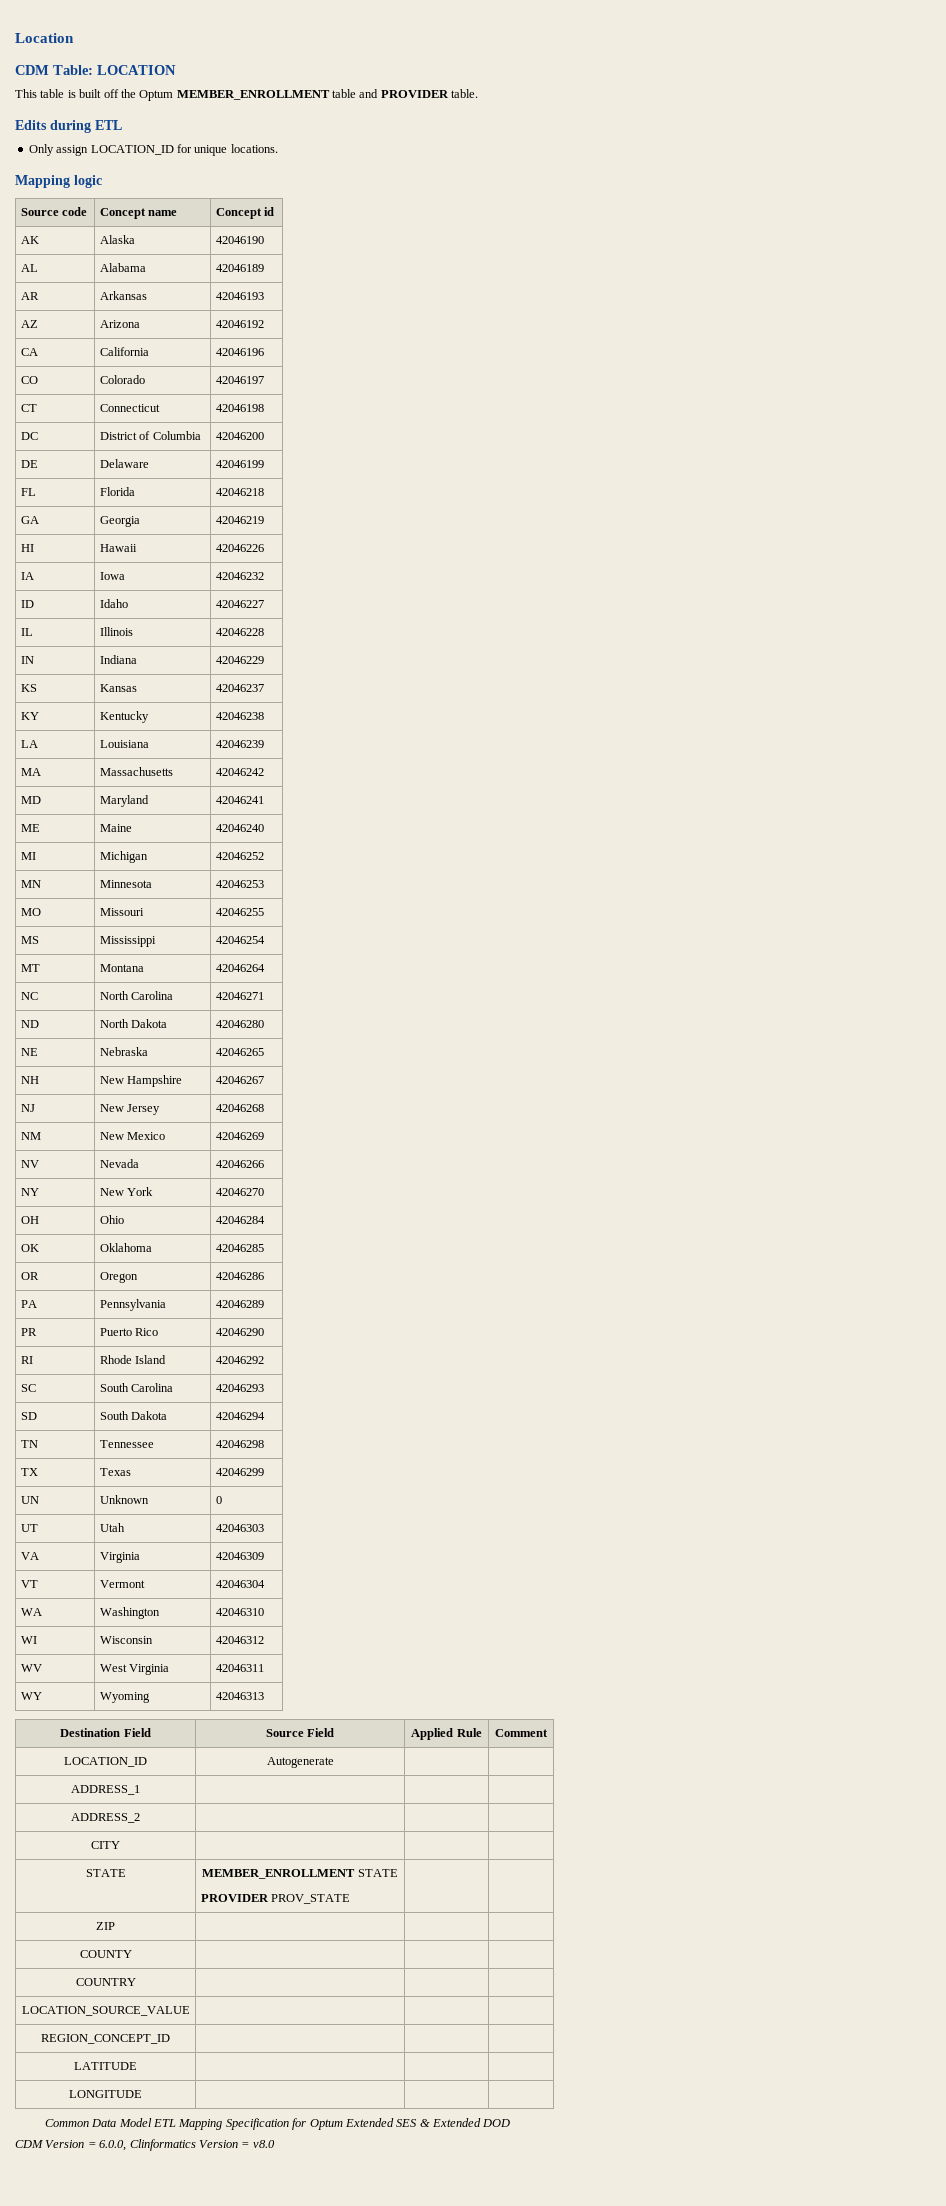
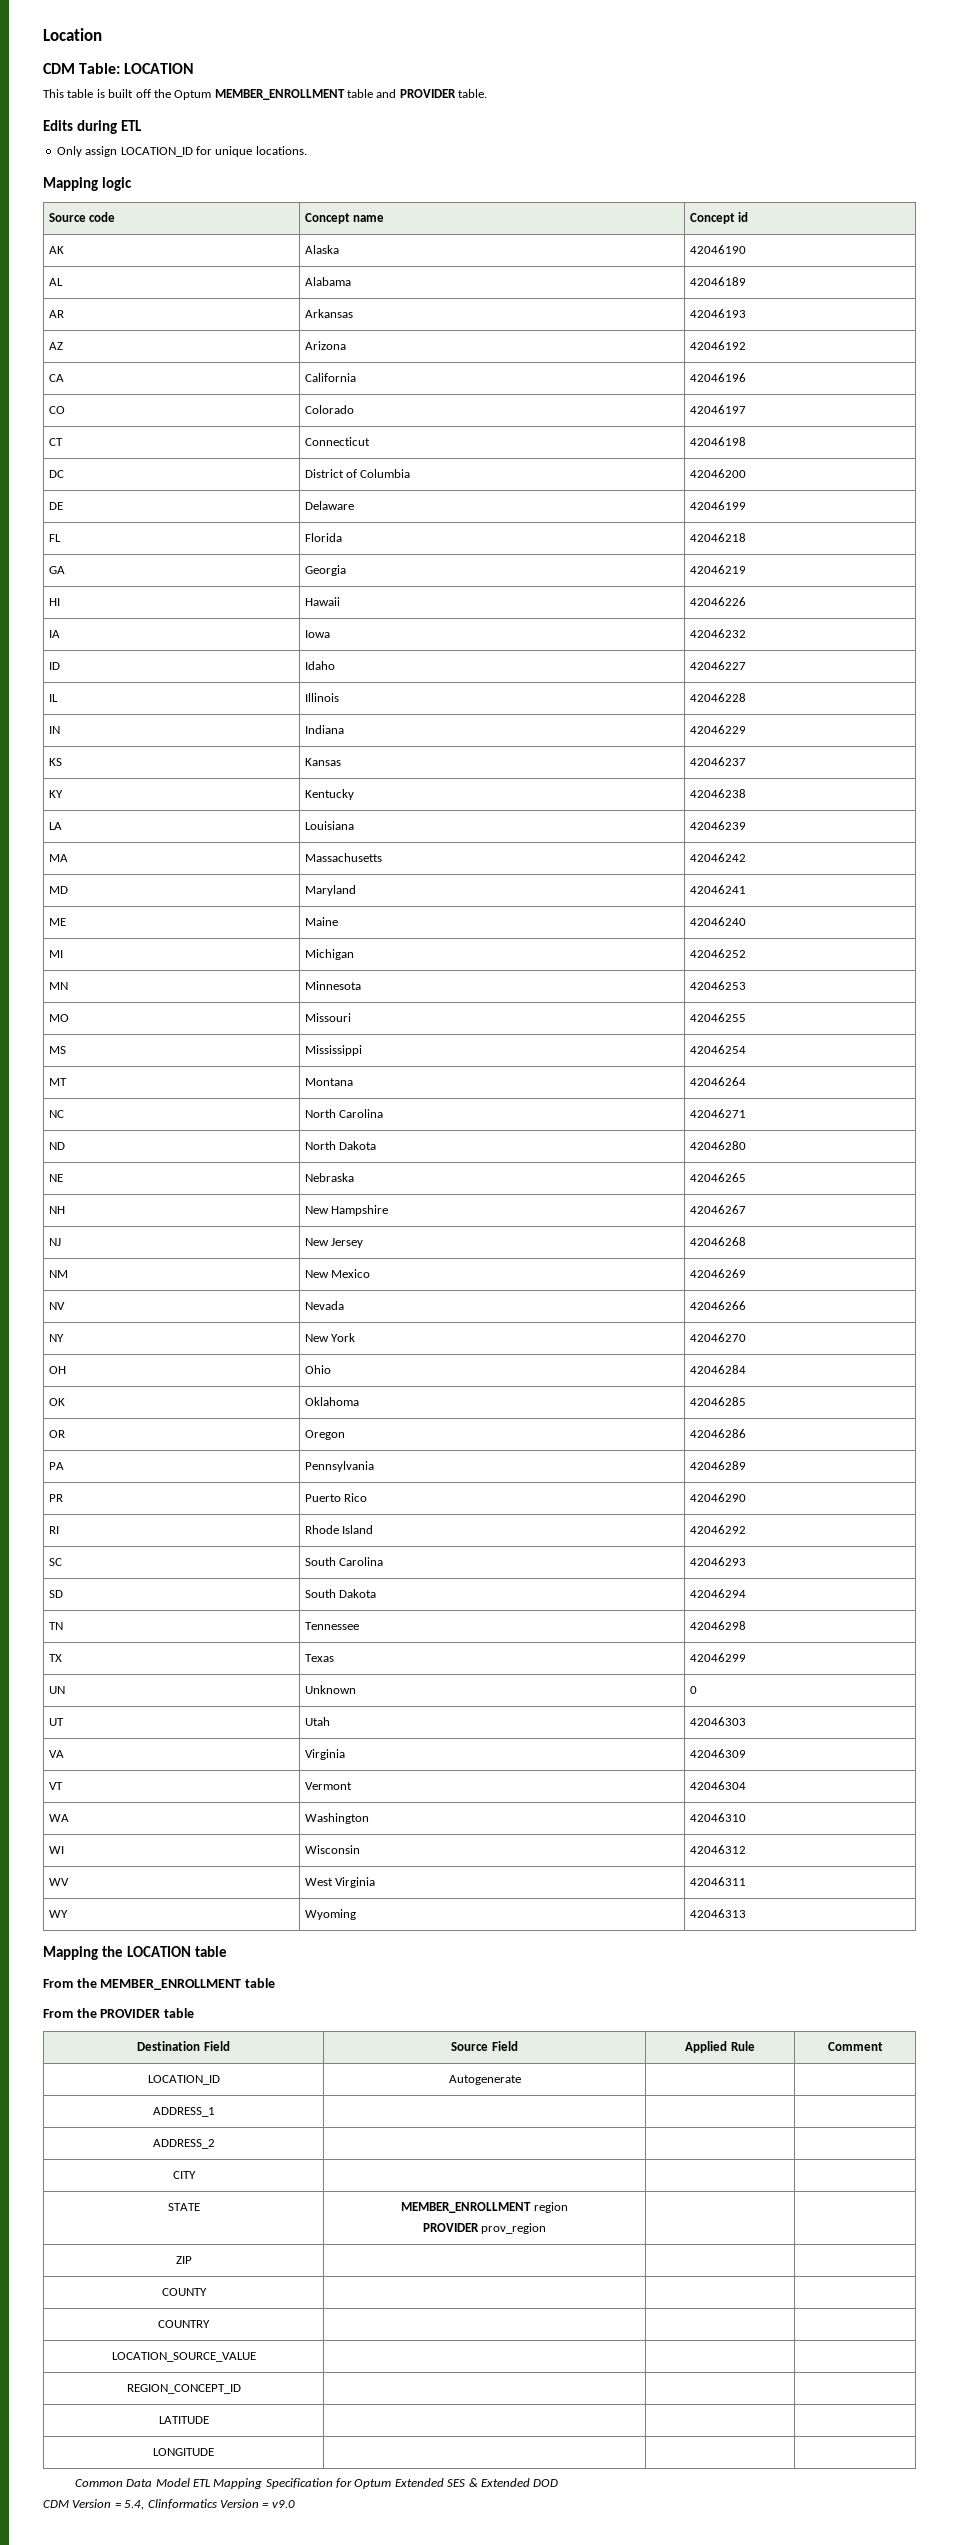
+ Mapping the LOCATION table
+ From the MEMBER_ENROLLMENT table
+ From the PROVIDER table
- STATE | MEMBER_ENROLLMENT STATE
- PROVIDER PROV_STATE | |
+ STATE | MEMBER_ENROLLMENT region
+ PROVIDER prov_region | |
- CDM Version = 6.0.0, Clinformatics Version = v8.0
+ CDM Version = 5.4, Clinformatics Version = v9.0

